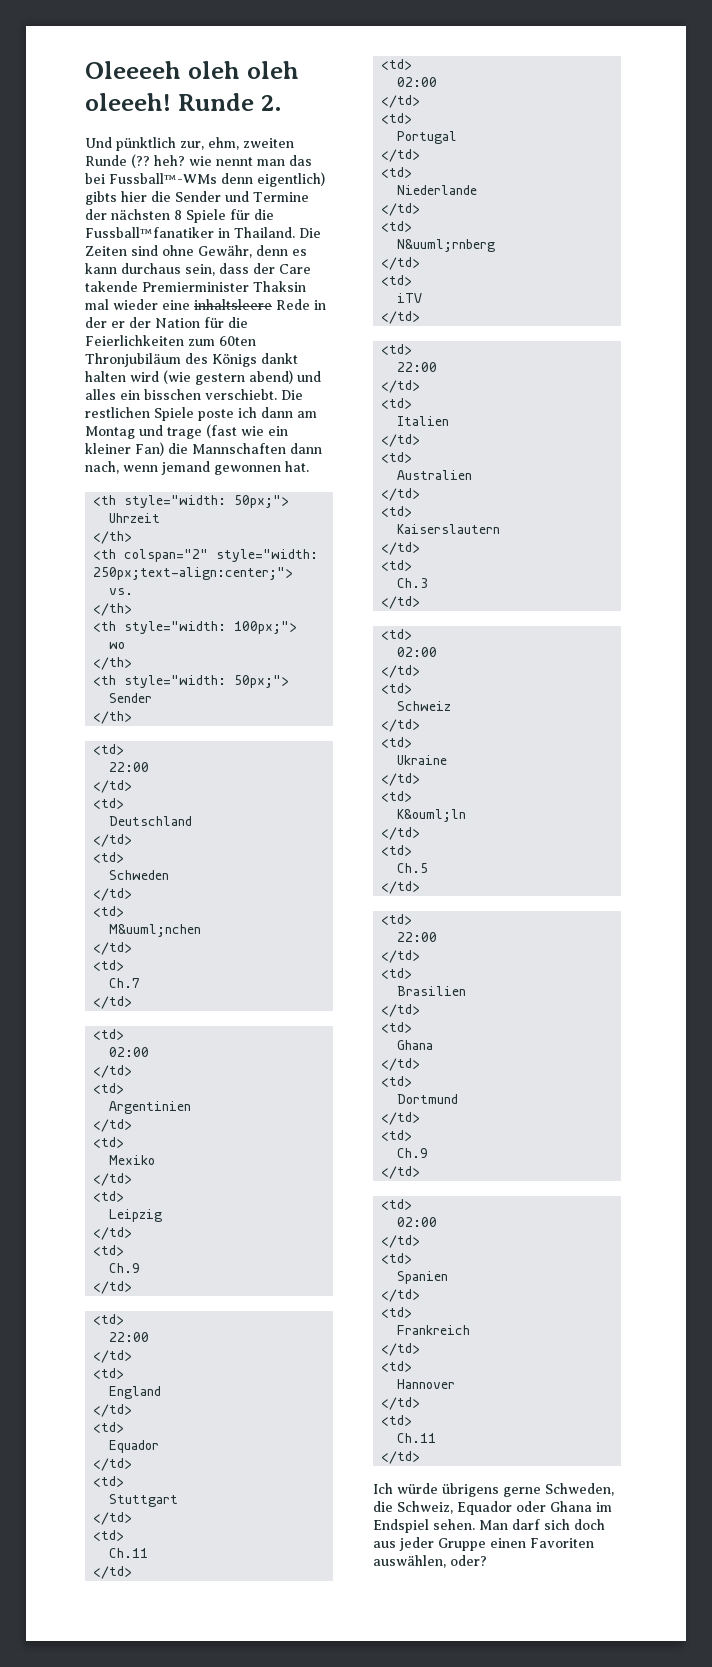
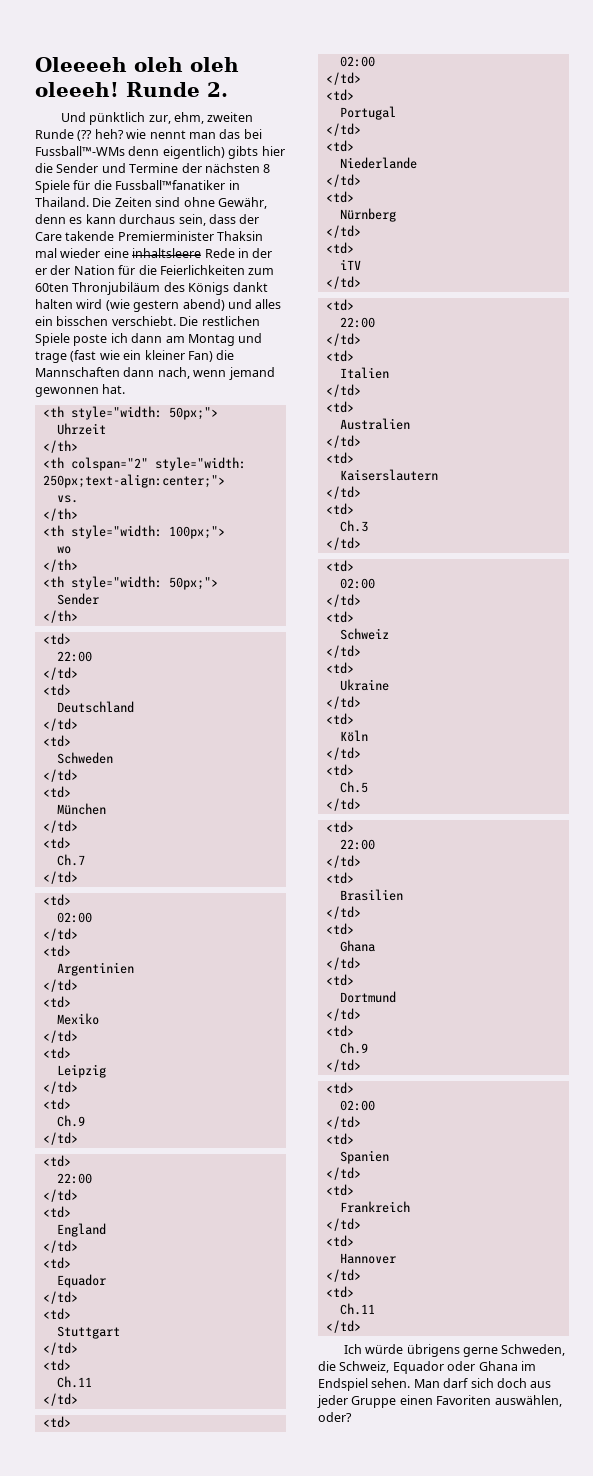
- M&uuml;nchen
+ München
- N&uuml;rnberg
+ Nürnberg
- K&ouml;ln
+ Köln

